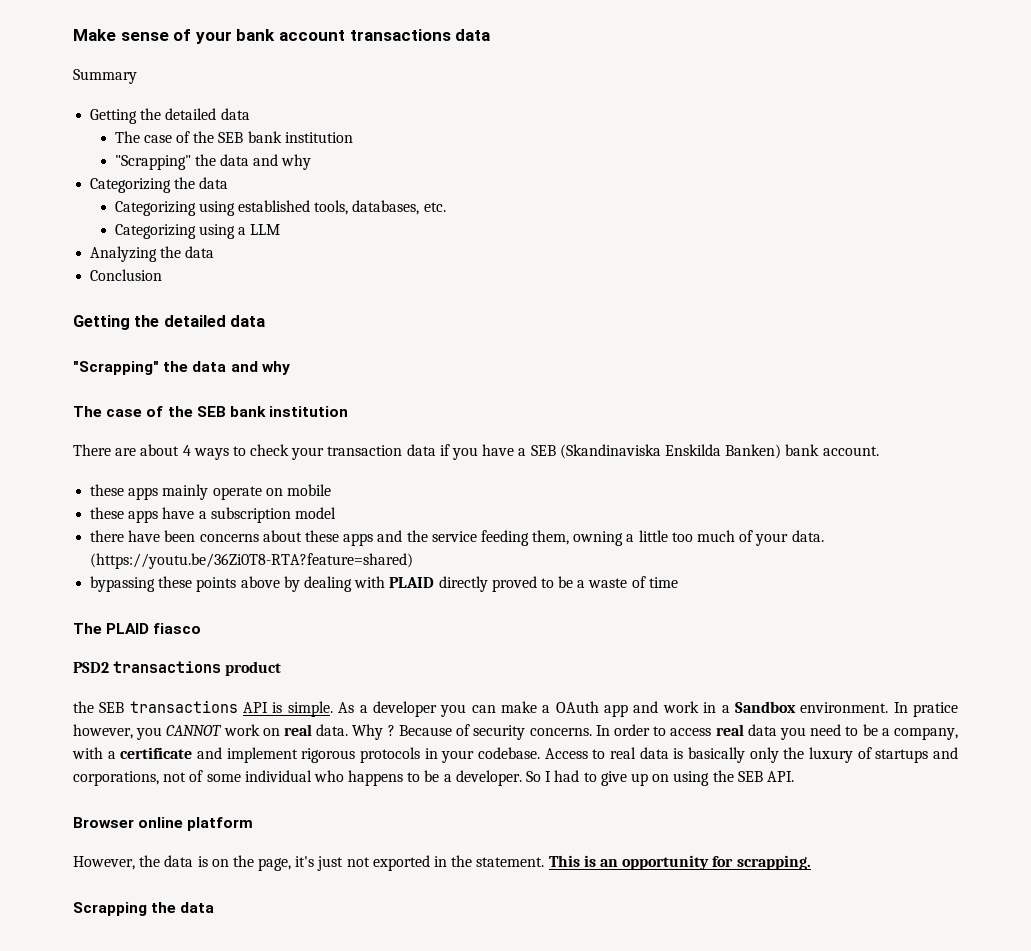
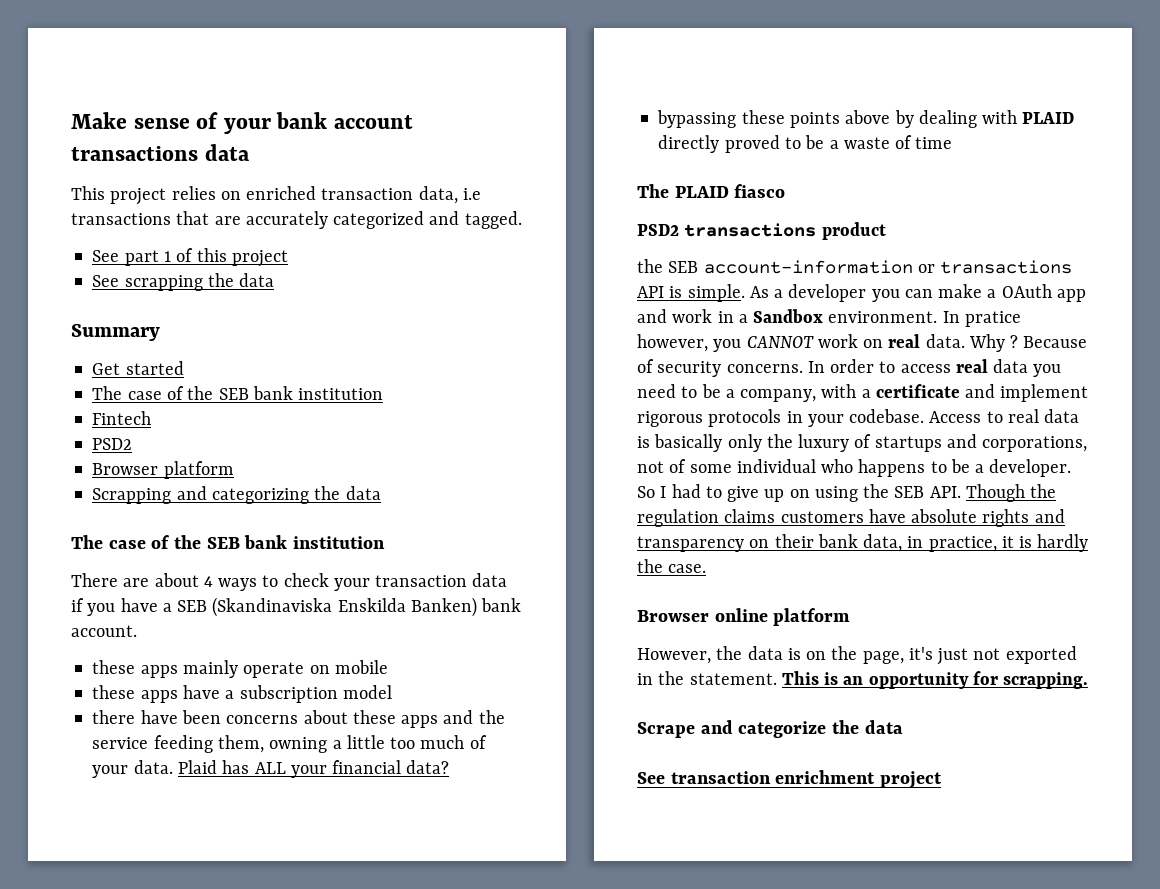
+ This project relies on enriched transaction data, i.e transactions that are accurately categorized and tagged.
+ See part 1 of this project
+ See scrapping the data
  Summary
- Getting the detailed data
+ Get started
  The case of the SEB bank institution
- "Scrapping" the data and why
- Categorizing the data
- Categorizing using established tools, databases, etc.
- Categorizing using a LLM
- Analyzing the data
- Conclusion
- Getting the detailed data
- "Scrapping" the data and why
+ Fintech
+ PSD2
+ Browser platform
+ Scrapping and categorizing the data
- (https://youtu.be/36Zi0T8-RTA?feature=shared)
+ Plaid has ALL your financial data?
- the SEB transactions API is simple.
+ the SEB account-information or transactions API is simple.
- So I had to give up on using the SEB API.
+ So I had to give up on using the SEB API. Though the regulation claims customers have absolute rights and transparency on their bank data, in practice, it is hardly the case.
- Scrapping the data
+ Scrape and categorize the data
+ See transaction enrichment project

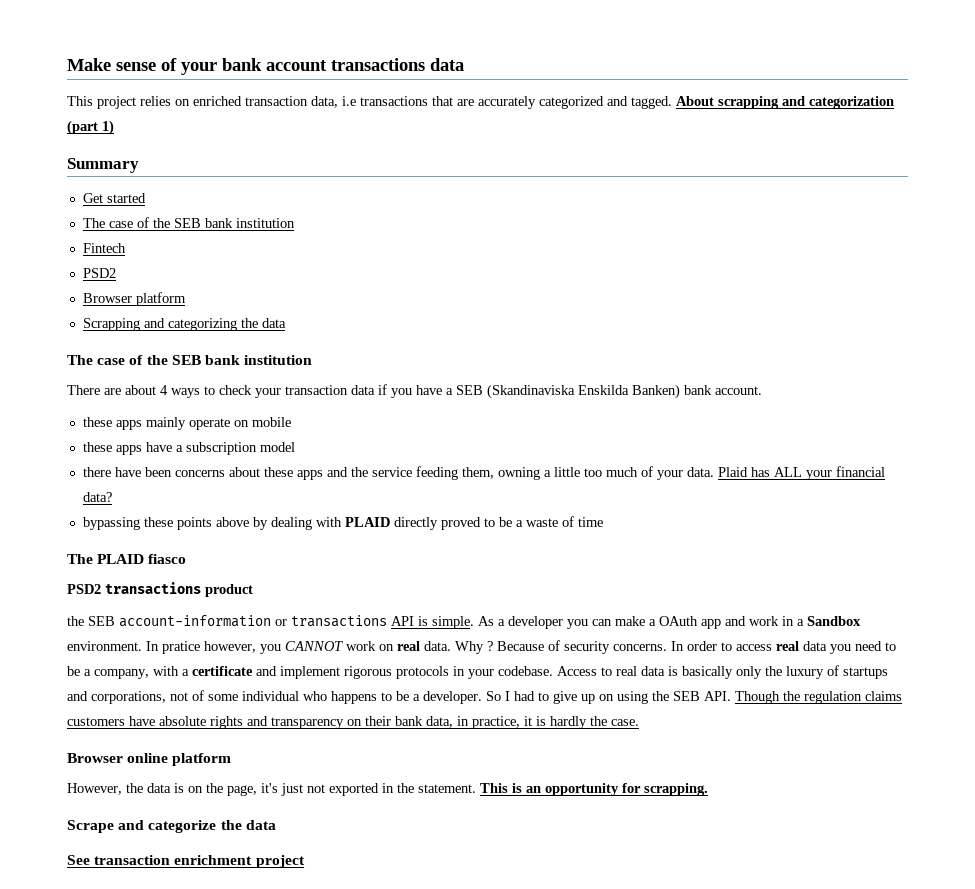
- This project relies on enriched transaction data, i.e transactions that are accurately categorized and tagged.
- See part 1 of this project
- See scrapping the data
+ This project relies on enriched transaction data, i.e transactions that are accurately categorized and tagged. About scrapping and categorization (part 1)

